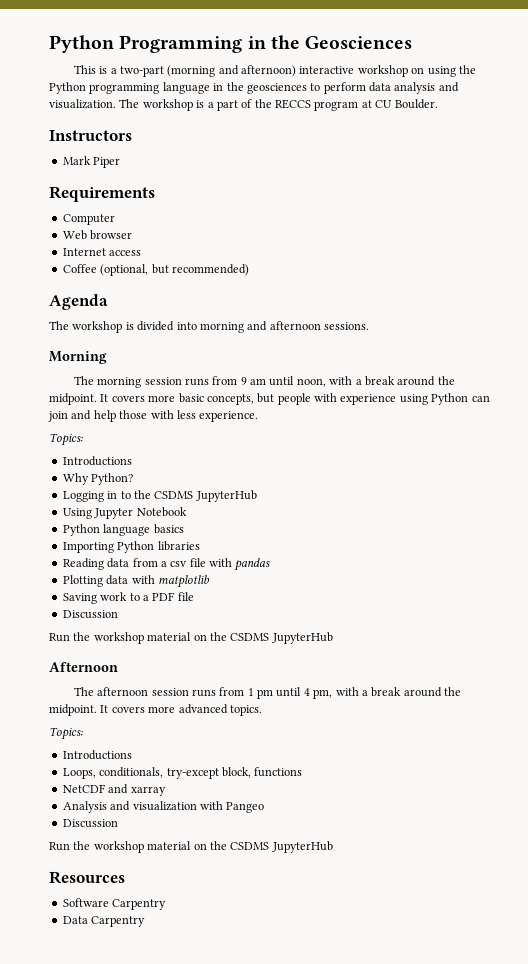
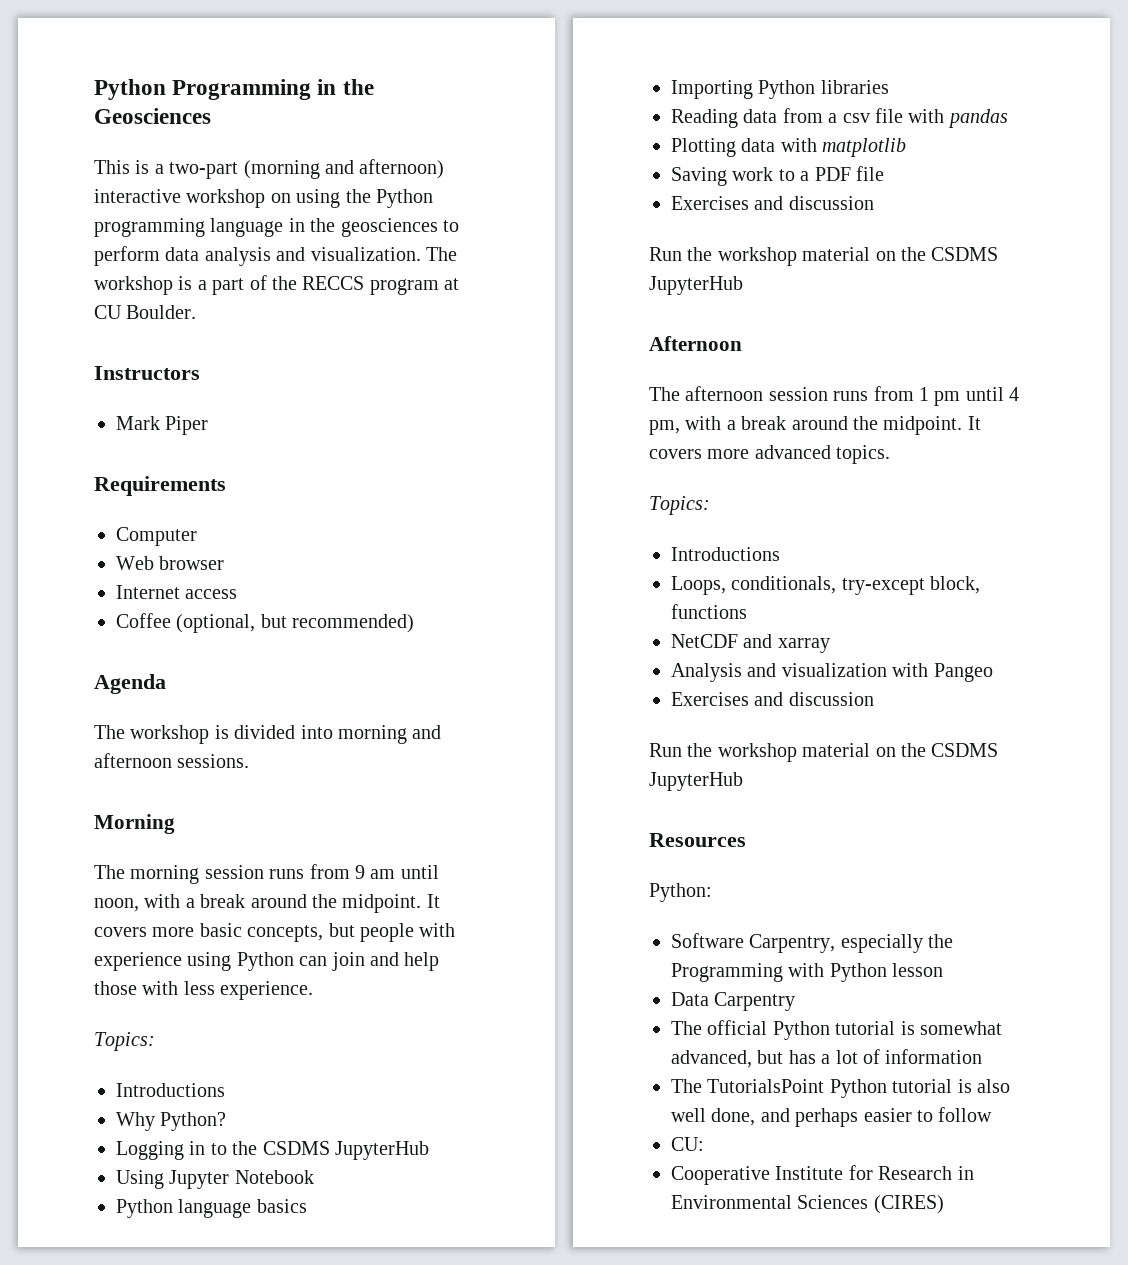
  Saving work to a PDF file
- Discussion
+ Exercises and discussion
  Analysis and visualization with Pangeo
- Discussion
+ Exercises and discussion
+ Python:
- Software Carpentry
+ Software Carpentry, especially the Programming with Python lesson
  Data Carpentry
+ The official Python tutorial is somewhat advanced, but has a lot of information
+ The TutorialsPoint Python tutorial is also well done, and perhaps easier to follow
+ CU:
+ Cooperative Institute for Research in Environmental Sciences (CIRES)

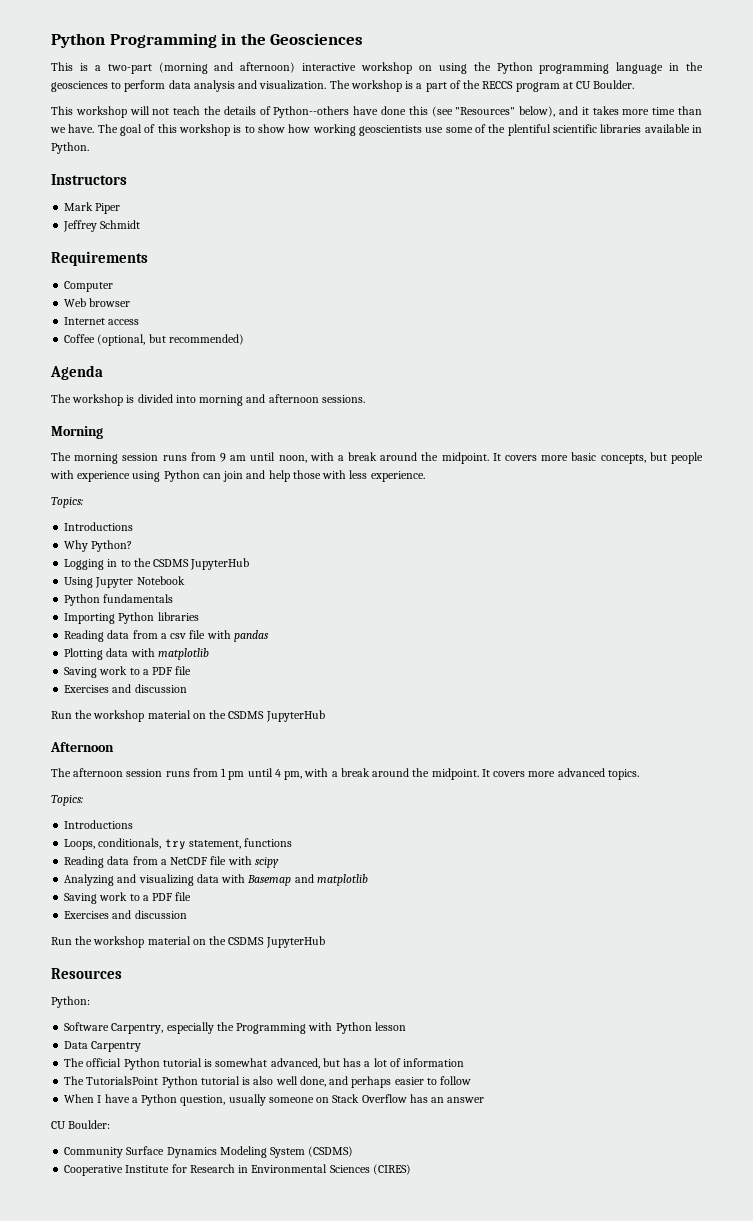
+ This workshop will not teach the details of Python--others have done this (see "Resources" below), and it takes more time than we have. The goal of this workshop is to show how working geoscientists use some of the plentiful scientific libraries available in Python.
+ Jeffrey Schmidt
- Python language basics
+ Python fundamentals
- Loops, conditionals, try-except block, functions
+ Loops, conditionals, try statement, functions
- NetCDF and xarray
- Analysis and visualization with Pangeo
+ Reading data from a NetCDF file with scipy
+ Analyzing and visualizing data with Basemap and matplotlib
+ Saving work to a PDF file
- CU:
+ When I have a Python question, usually someone on Stack Overflow has an answer
+ CU Boulder:
+ Community Surface Dynamics Modeling System (CSDMS)

